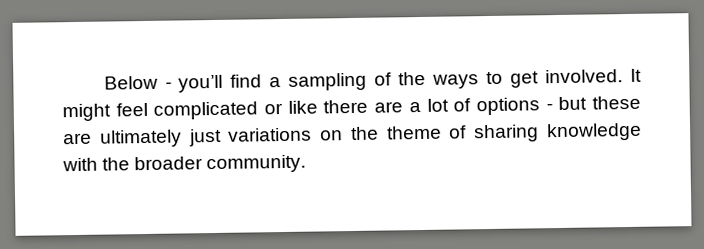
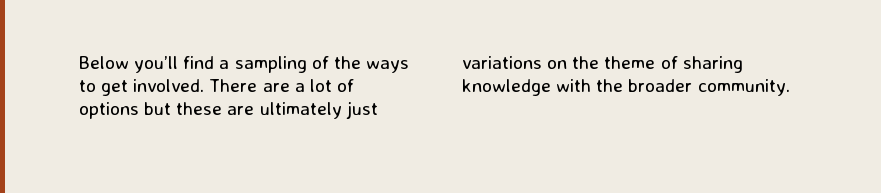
- Below - you’ll find a sampling of the ways to get involved.
+ Below you’ll find a sampling of the ways to get involved.
- It might feel complicated or like there are a lot of options - but these are ultimately just variations on the theme of sharing knowledge with the broader community.
+ There are a lot of options but these are ultimately just variations on the theme of sharing knowledge with the broader community.

